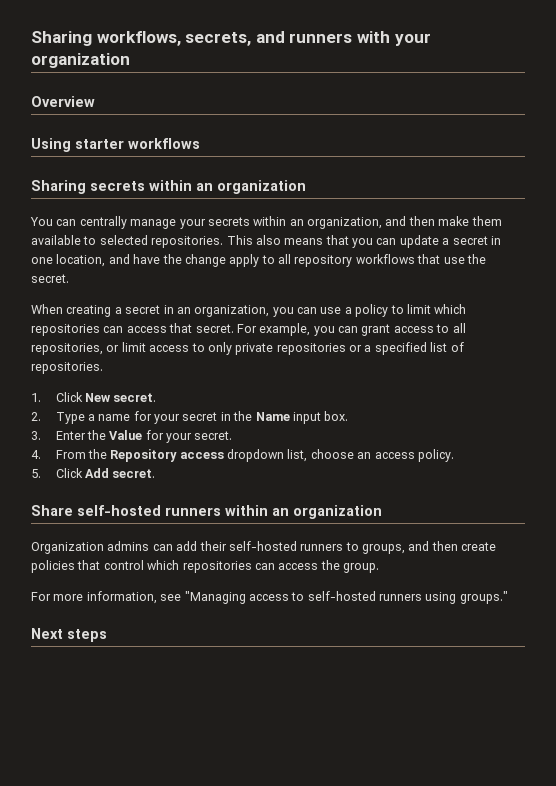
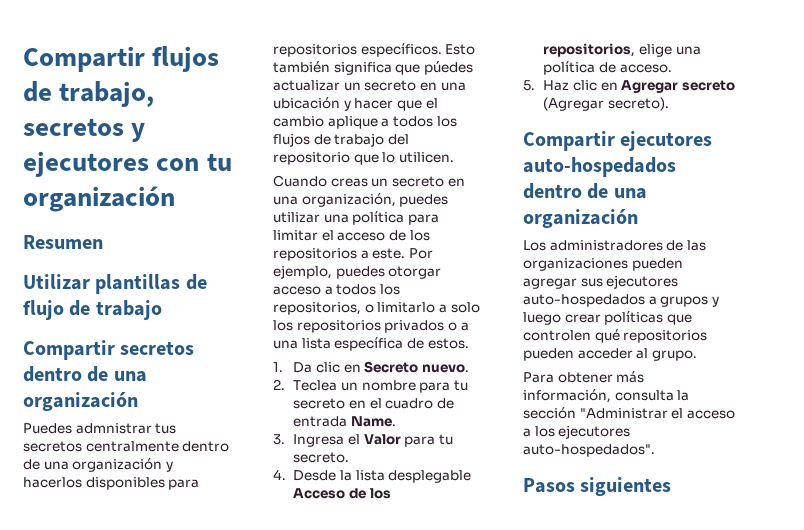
- Sharing workflows, secrets, and runners with your organization
- Overview
- Using starter workflows
- Sharing secrets within an organization
- You can centrally manage your secrets within an organization, and then make them available to selected repositories. This also means that you can update a secret in one location, and have the change apply to all repository workflows that use the secret.
- When creating a secret in an organization, you can use a policy to limit which repositories can access that secret. For example, you can grant access to all repositories, or limit access to only private repositories or a specified list of repositories.
- 1. Click New secret.
- 2. Type a name for your secret in the Name input box.
- 3. Enter the Value for your secret.
- 4. From the Repository access dropdown list, choose an access policy.
- 5. Click Add secret.
- Share self-hosted runners within an organization
- Organization admins can add their self-hosted runners to groups, and then create policies that control which repositories can access the group.
- For more information, see "Managing access to self-hosted runners using groups."
- Next steps
+ Compartir flujos de trabajo, secretos y ejecutores con tu organización
+ Resumen
+ Utilizar plantillas de flujo de trabajo
+ Compartir secretos dentro de una organización
+ Puedes admnistrar tus secretos centralmente dentro de una organización y hacerlos disponibles para repositorios específicos. Esto también significa que púedes actualizar un secreto en una ubicación y hacer que el cambio aplique a todos los flujos de trabajo del repositorio que lo utilicen.
+ Cuando creas un secreto en una organización, puedes utilizar una política para limitar el acceso de los repositorios a este. Por ejemplo, puedes otorgar acceso a todos los repositorios, o limitarlo a solo los repositorios privados o a una lista específica de estos.
+ 1. Da clic en Secreto nuevo.
+ 2. Teclea un nombre para tu secreto en el cuadro de entrada Name.
+ 3. Ingresa el Valor para tu secreto.
+ 4. Desde la lista desplegable Acceso de los repositorios, elige una política de acceso.
+ 5. Haz clic en Agregar secreto (Agregar secreto).
+ Compartir ejecutores auto-hospedados dentro de una organización
+ Los administradores de las organizaciones pueden agregar sus ejecutores auto-hospedados a grupos y luego crear políticas que controlen qué repositorios pueden acceder al grupo.
+ Para obtener más información, consulta la sección "Administrar el acceso a los ejecutores auto-hospedados".
+ Pasos siguientes

